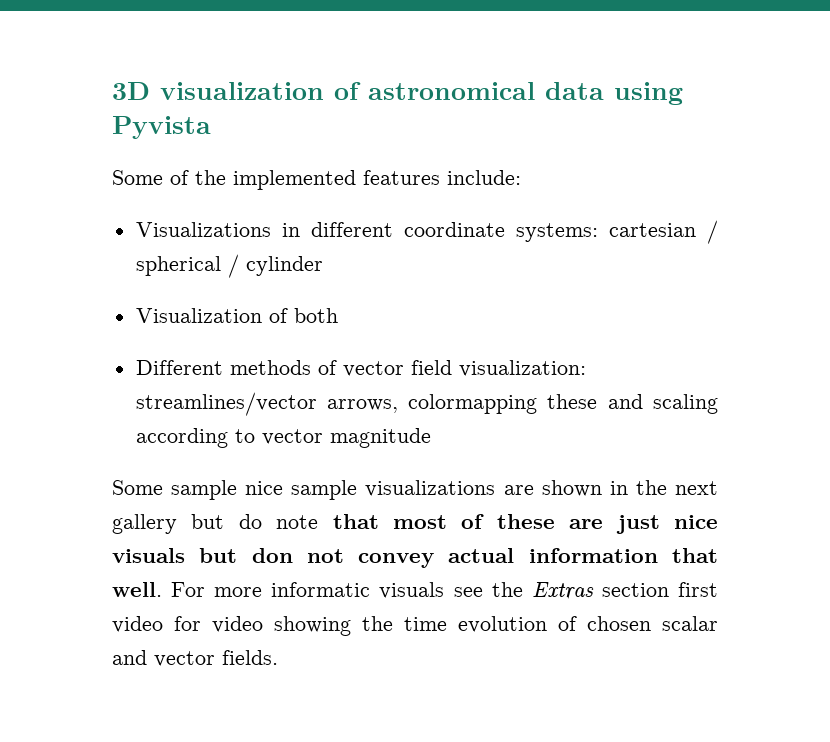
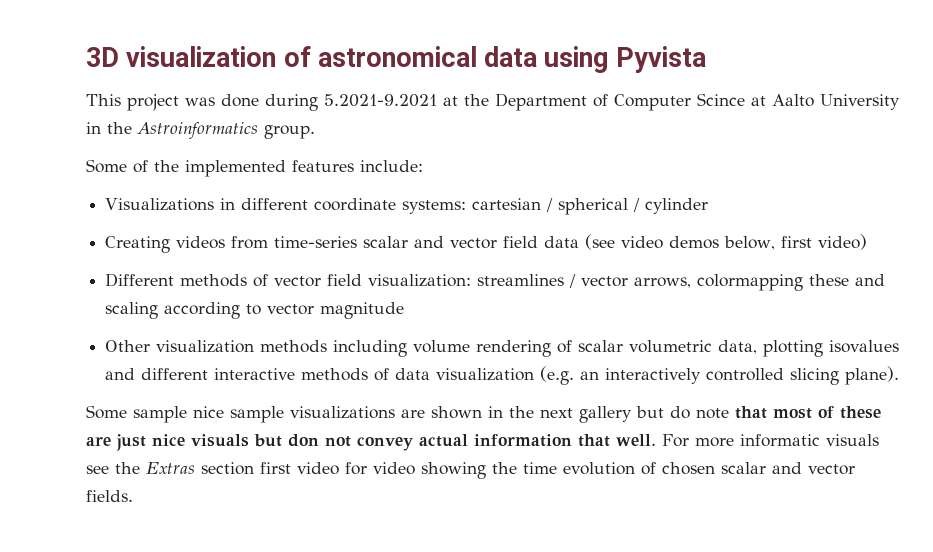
+ This project was done during 5.2021-9.2021 at the Department of Computer Scince at Aalto University in the Astroinformatics group.
- Visualization of both
+ Creating videos from time-series scalar and vector field data (see video demos below, first video)
- Different methods of vector field visualization: streamlines/vector arrows, colormapping these and scaling according to vector magnitude
+ Different methods of vector field visualization: streamlines / vector arrows, colormapping these and scaling according to vector magnitude
+ Other visualization methods including volume rendering of scalar volumetric data, plotting isovalues and different interactive methods of data visualization (e.g. an interactively controlled slicing plane).

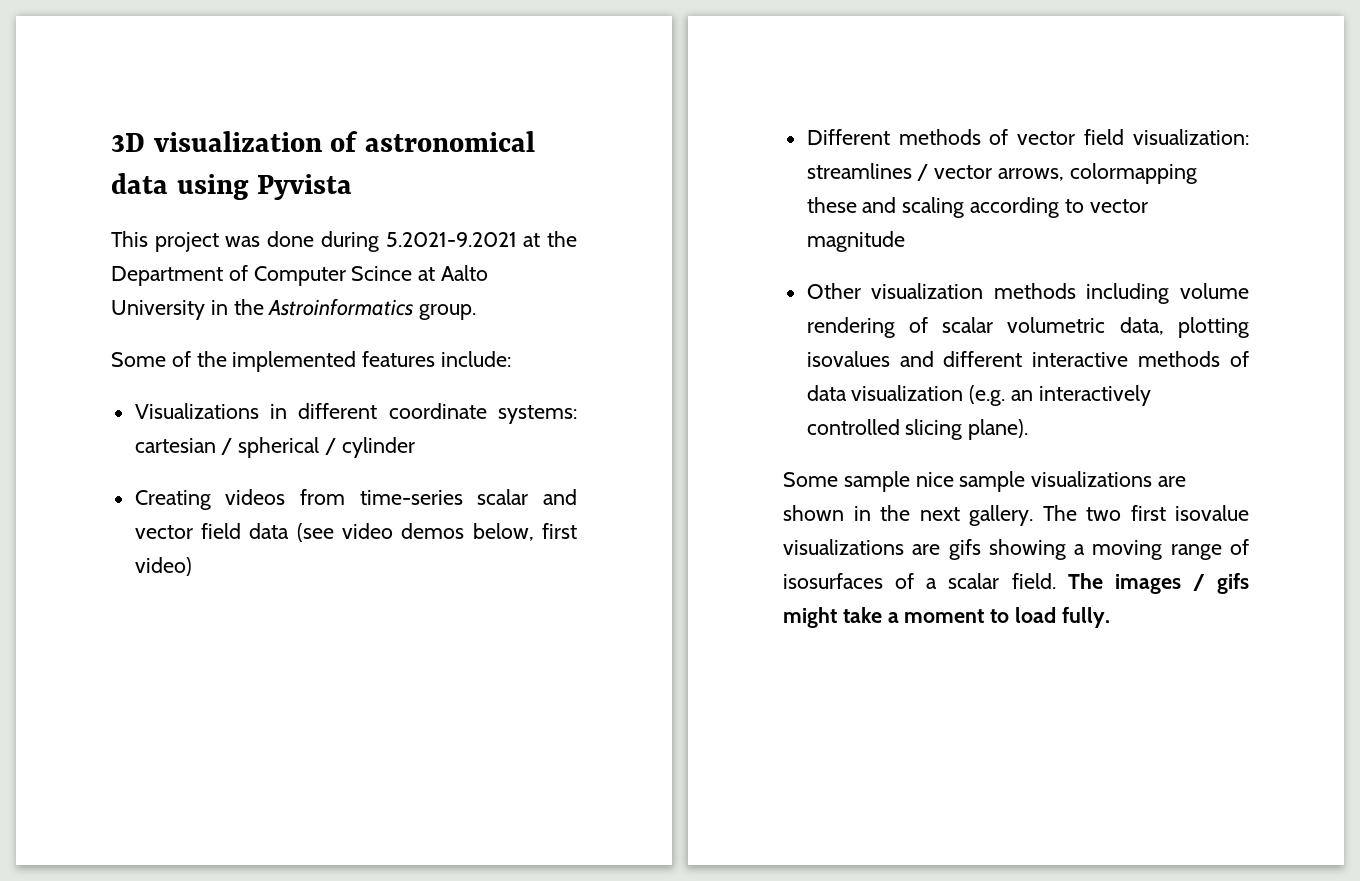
- Some sample nice sample visualizations are shown in the next gallery but do note that most of these are just nice visuals but don not convey actual information that well. For more informatic visuals see the Extras section first video for video showing the time evolution of chosen scalar and vector fields.
+ Some sample nice sample visualizations are shown in the next gallery. The two first isovalue visualizations are gifs showing a moving range of isosurfaces of a scalar field. The images / gifs might take a moment to load fully.

